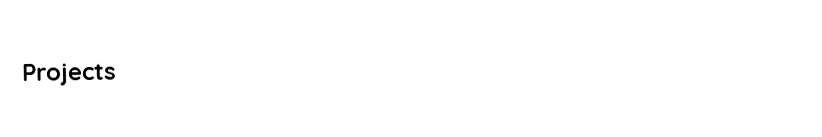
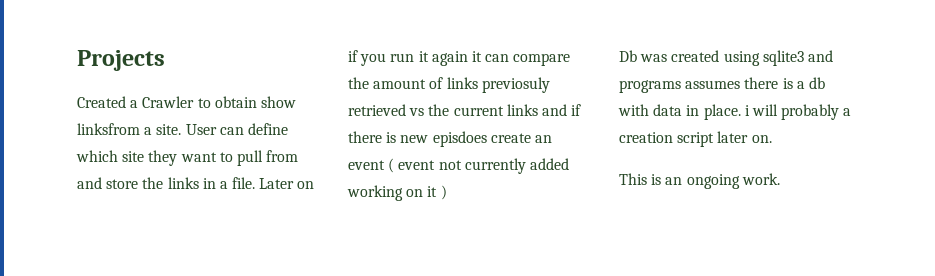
+ Created a Crawler to obtain show linksfrom a site. User can define which site they want to pull from and store the links in a file. Later on if you run it again it can compare the amount of links previosuly retrieved vs the current links and if there is new episdoes create an event ( event not currently added working on it )
+ Db was created using sqlite3 and programs assumes there is a db with data in place. i will probably a creation script later on.
+ This is an ongoing work.

